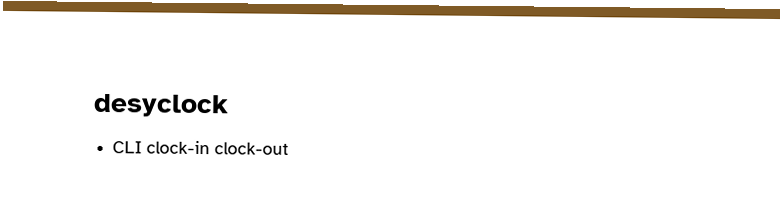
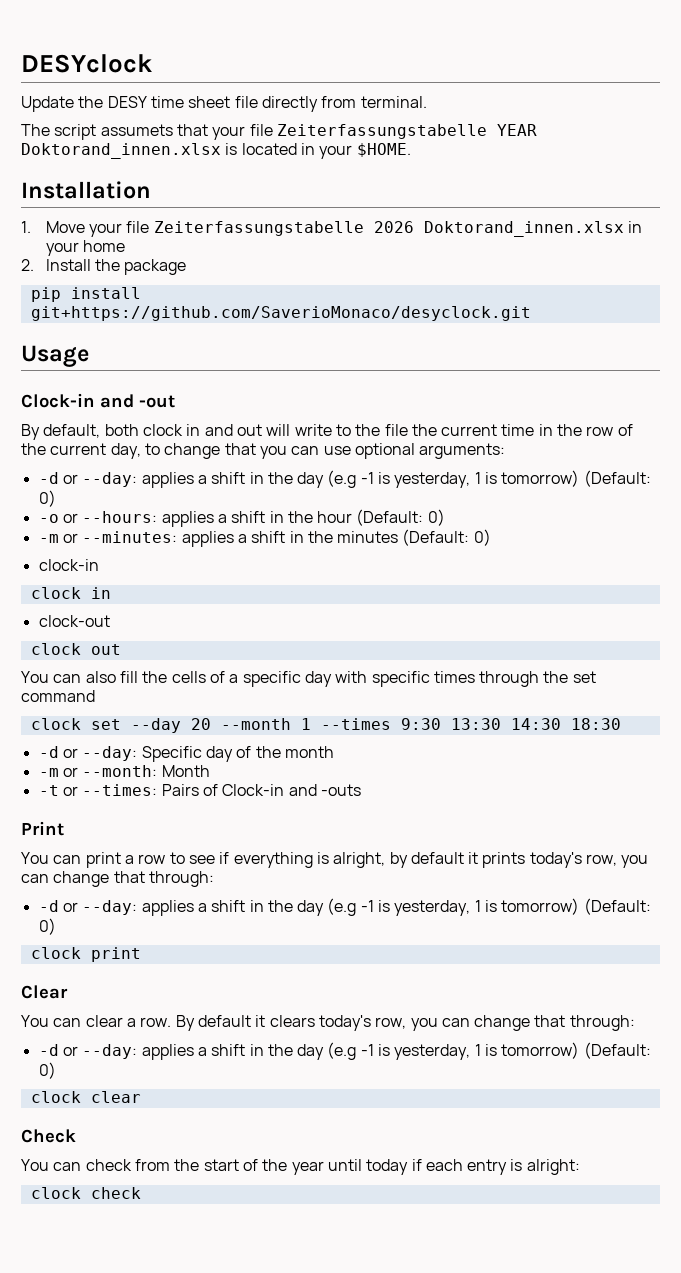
- desyclock
- CLI clock-in clock-out
+ DESYclock
+ Update the DESY time sheet file directly from terminal.
+ The script assumets that your file Zeiterfassungstabelle YEAR Doktorand_innen.xlsx is located in your $HOME.
+ Installation
+ 1. Move your file Zeiterfassungstabelle 2026 Doktorand_innen.xlsx in your home
+ 2. Install the package
+ pip install git+https://github.com/SaverioMonaco/desyclock.git
+ Usage
+ Clock-in and -out
+ By default, both clock in and out will write to the file the current time in the row of the current day, to change that you can use optional arguments:
+ -d or --day: applies a shift in the day (e.g -1 is yesterday, 1 is tomorrow) (Default: 0)
+ -o or --hours: applies a shift in the hour (Default: 0)
+ -m or --minutes: applies a shift in the minutes (Default: 0)
+ clock-in
+ clock in
+ clock-out
+ clock out
+ You can also fill the cells of a specific day with specific times through the set command
+ clock set --day 20 --month 1 --times 9:30 13:30 14:30 18:30
+ -d or --day: Specific day of the month
+ -m or --month: Month
+ -t or --times: Pairs of Clock-in and -outs
+ Print
+ You can print a row to see if everything is alright, by default it prints today's row, you can change that through:
+ -d or --day: applies a shift in the day (e.g -1 is yesterday, 1 is tomorrow) (Default: 0)
+ clock print
+ Clear
+ You can clear a row. By default it clears today's row, you can change that through:
+ -d or --day: applies a shift in the day (e.g -1 is yesterday, 1 is tomorrow) (Default: 0)
+ clock clear
+ Check
+ You can check from the start of the year until today if each entry is alright:
+ clock check

